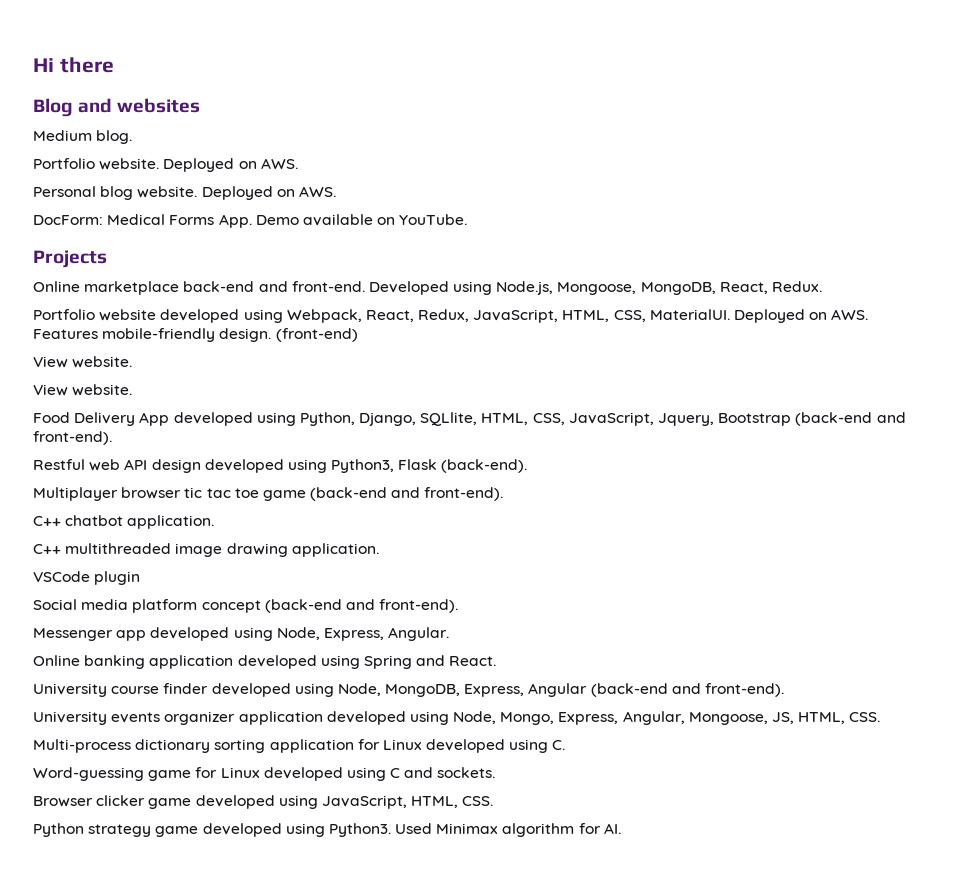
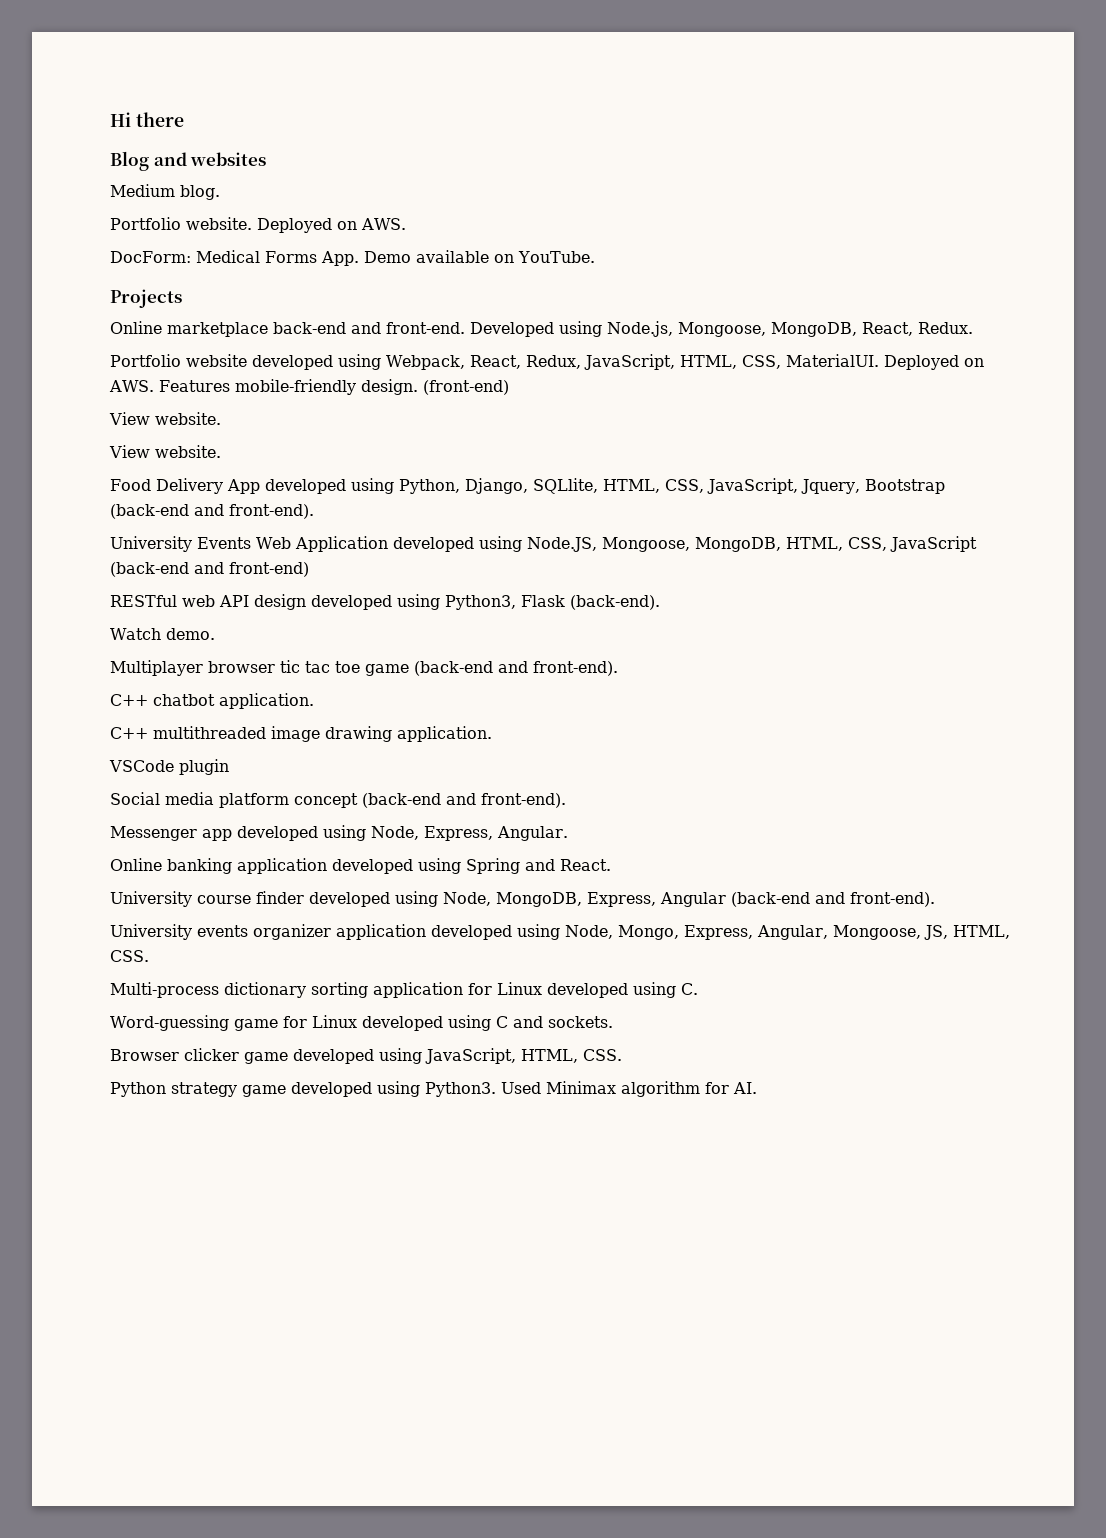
- Personal blog website. Deployed on AWS.
- Restful web API design developed using Python3, Flask (back-end).
+ University Events Web Application developed using Node.JS, Mongoose, MongoDB, HTML, CSS, JavaScript (back-end and front-end)
+ RESTful web API design developed using Python3, Flask (back-end).
+ Watch demo.

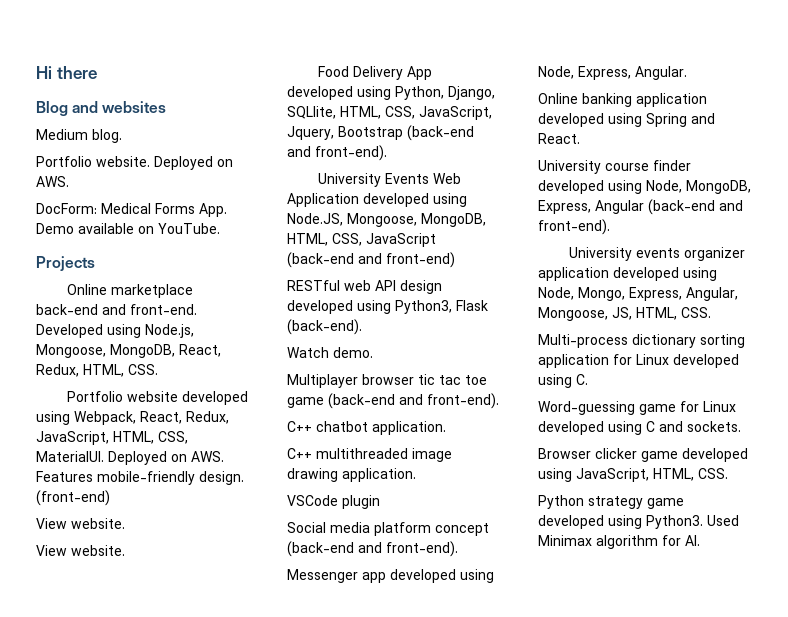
- Developed using Node.js, Mongoose, MongoDB, React, Redux.
+ Developed using Node.js, Mongoose, MongoDB, React, Redux, HTML, CSS.

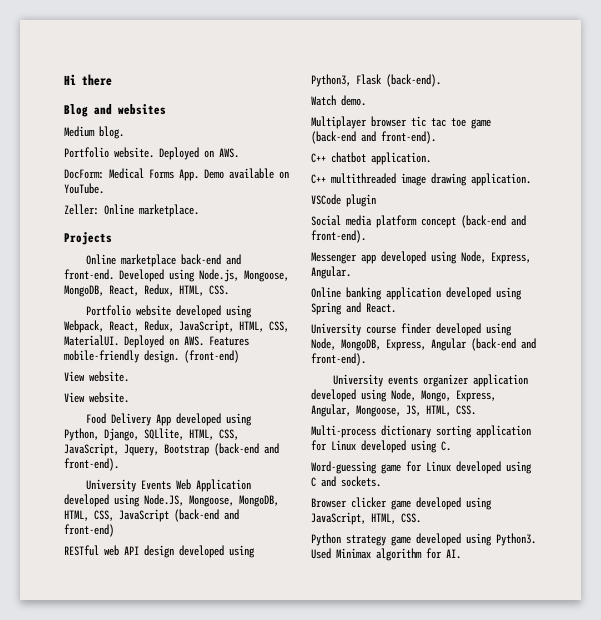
+ Zeller: Online marketplace.

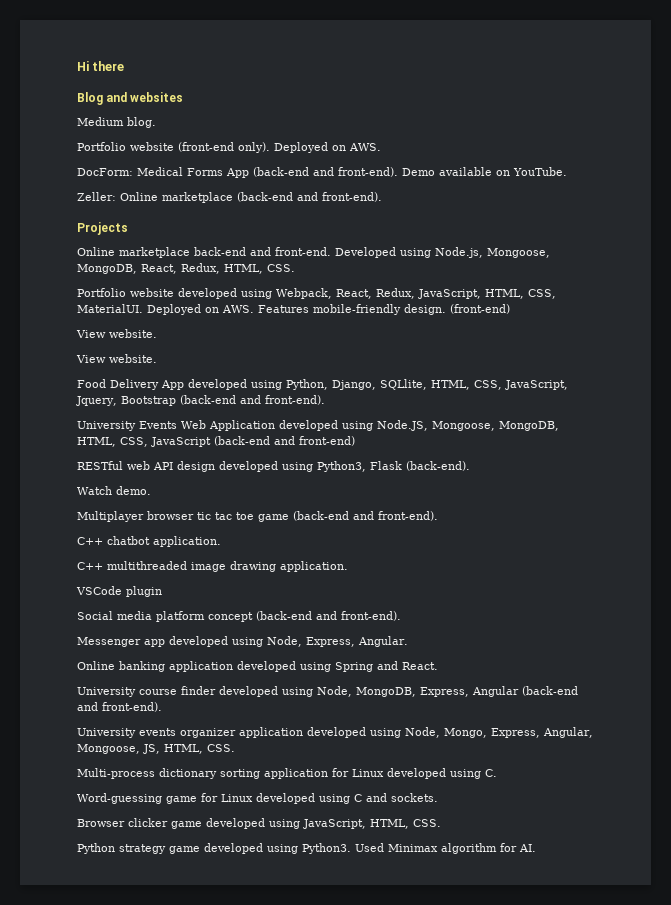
- Portfolio website.
+ Portfolio website (front-end only).
- DocForm: Medical Forms App. Demo available on YouTube.
+ DocForm: Medical Forms App (back-end and front-end). Demo available on YouTube.
- Zeller: Online marketplace.
+ Zeller: Online marketplace (back-end and front-end).

